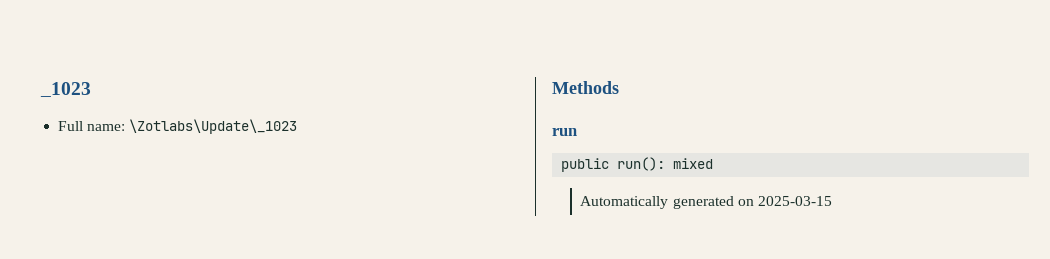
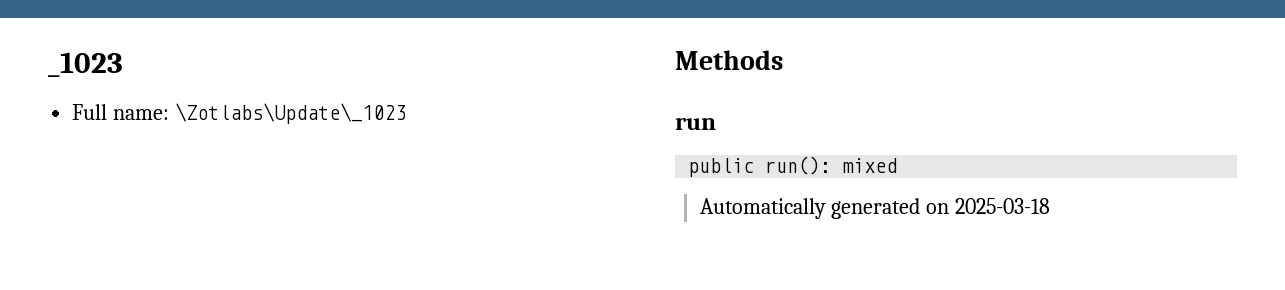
- Automatically generated on 2025-03-15
+ Automatically generated on 2025-03-18

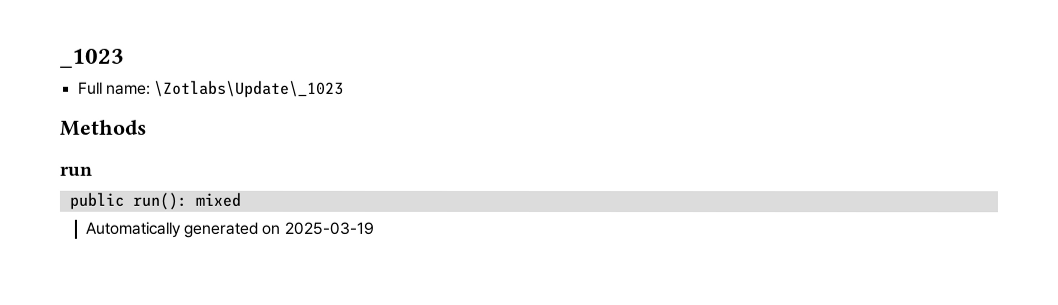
- Automatically generated on 2025-03-18
+ Automatically generated on 2025-03-19

